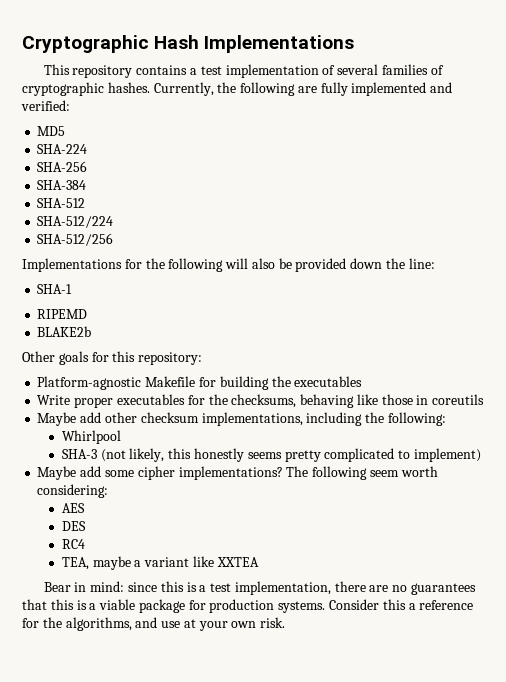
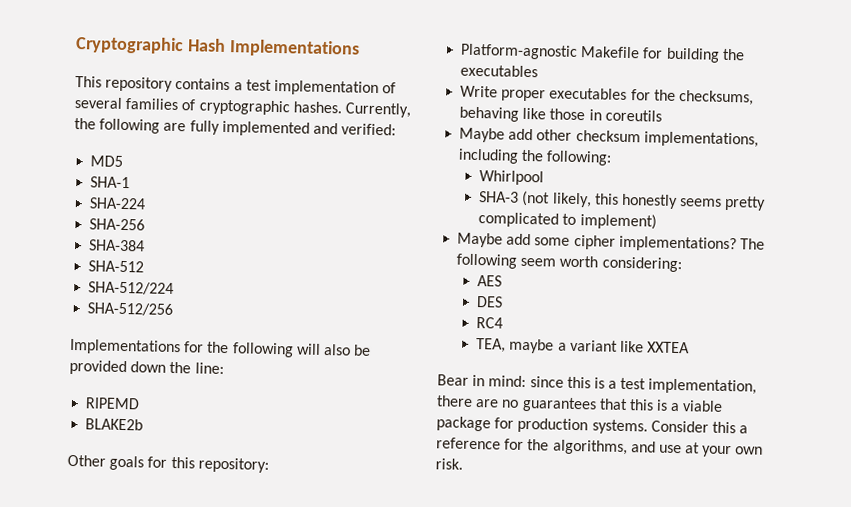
+ SHA-1
- SHA-1

